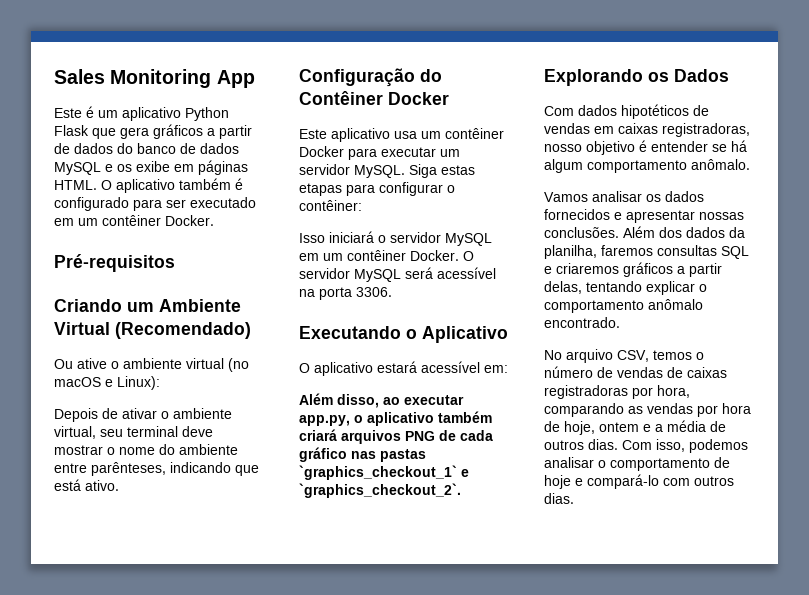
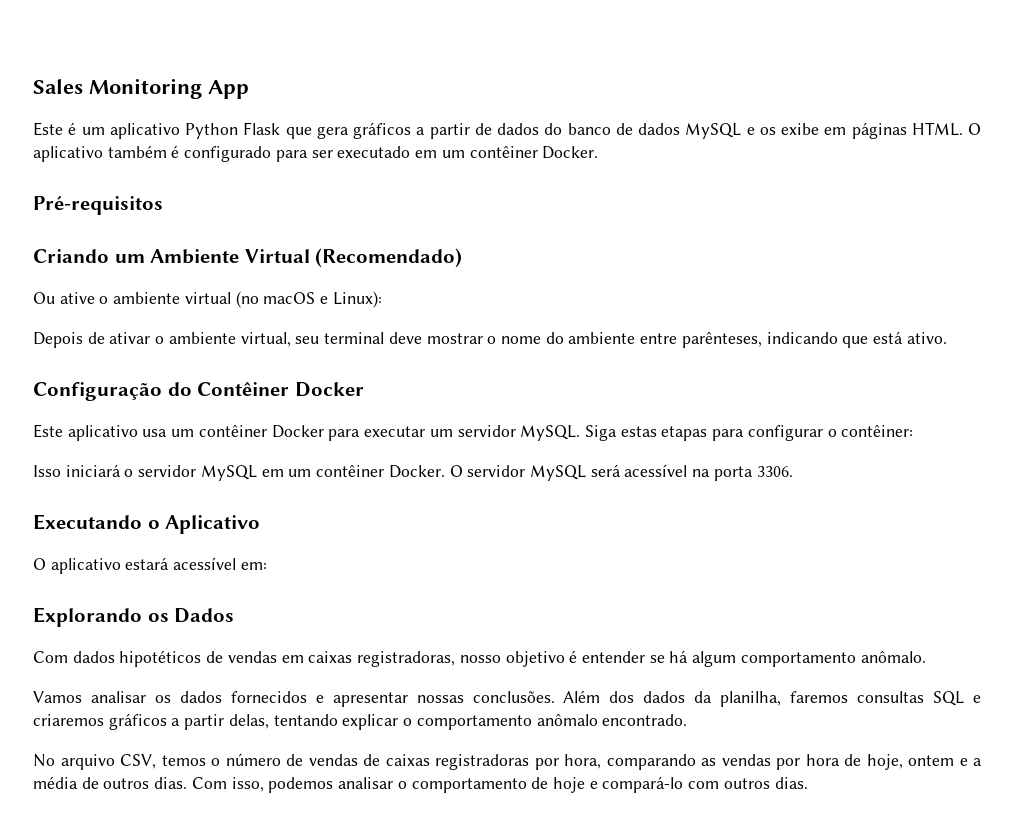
- Além disso, ao executar app.py, o aplicativo também criará arquivos PNG de cada gráfico nas pastas `graphics_checkout_1` e `graphics_checkout_2`.

